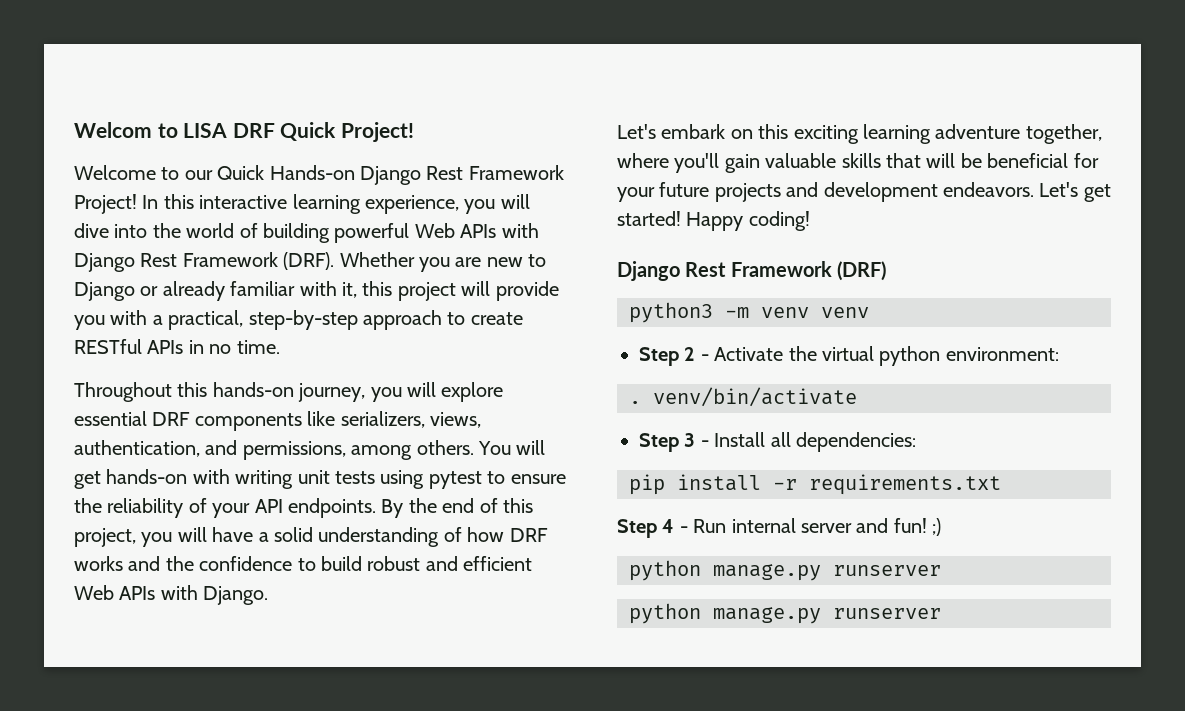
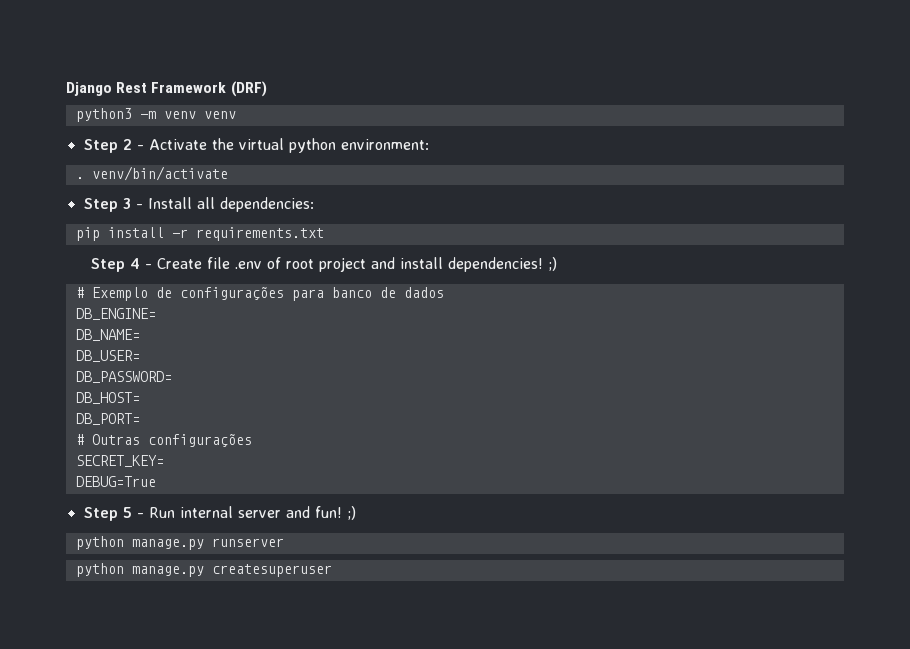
- Welcom to LISA DRF Quick Project!
- Welcome to our Quick Hands-on Django Rest Framework Project! In this interactive learning experience, you will dive into the world of building powerful Web APIs with Django Rest Framework (DRF). Whether you are new to Django or already familiar with it, this project will provide you with a practical, step-by-step approach to create RESTful APIs in no time.
- Throughout this hands-on journey, you will explore essential DRF components like serializers, views, authentication, and permissions, among others. You will get hands-on with writing unit tests using pytest to ensure the reliability of your API endpoints. By the end of this project, you will have a solid understanding of how DRF works and the confidence to build robust and efficient Web APIs with Django.
- Let's embark on this exciting learning adventure together, where you'll gain valuable skills that will be beneficial for your future projects and development endeavors. Let's get started! Happy coding!
- Step 4 - Run internal server and fun! ;)
+ Step 4 - Create file .env of root project and install dependencies! ;)
+ # Exemplo de configurações para banco de dados
+ DB_ENGINE=
+ DB_NAME=
+ DB_USER=
+ DB_PASSWORD=
+ DB_HOST=
+ DB_PORT=
+ # Outras configurações
+ SECRET_KEY=
+ DEBUG=True
+ Step 5 - Run internal server and fun! ;)
  python manage.py runserver
- python manage.py runserver
+ python manage.py createsuperuser

